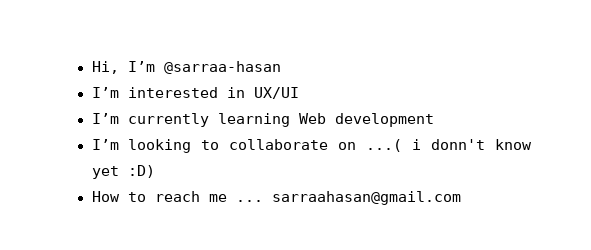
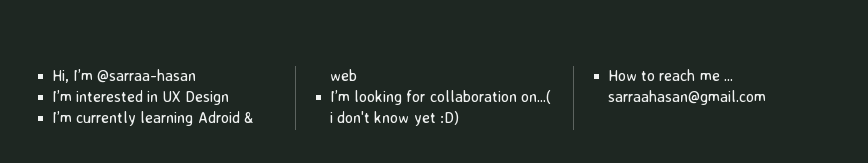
- I’m interested in UX/UI
+ I’m interested in UX Design
- I’m currently learning Web development
+ I’m currently learning Adroid & web
- I’m looking to collaborate on ...( i donn't know yet :D)
+ I’m looking for collaboration on...( i don't know yet :D)

